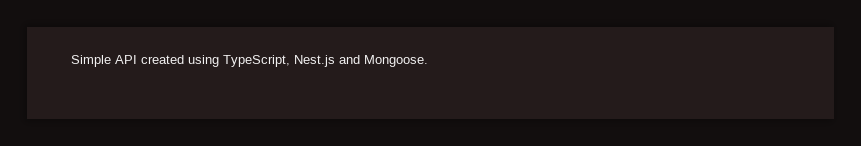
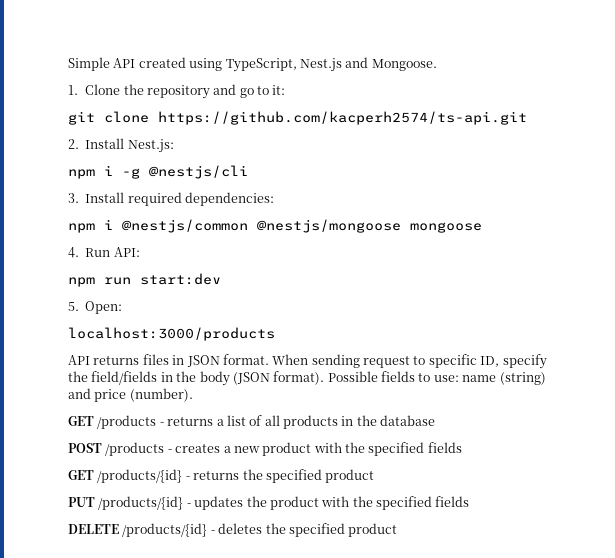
+ 1. Clone the repository and go to it:
+ git clone https://github.com/kacperh2574/ts-api.git
+ 2. Install Nest.js:
+ npm i -g @nestjs/cli
+ 3. Install required dependencies:
+ npm i @nestjs/common @nestjs/mongoose mongoose
+ 4. Run API:
+ npm run start:dev
+ 5. Open:
+ localhost:3000/products
+ API returns files in JSON format. When sending request to specific ID, specify the field/fields in the body (JSON format). Possible fields to use: name (string) and price (number).
+ GET /products - returns a list of all products in the database
+ POST /products - creates a new product with the specified fields
+ GET /products/{id} - returns the specified product
+ PUT /products/{id} - updates the product with the specified fields
+ DELETE /products/{id} - deletes the specified product

